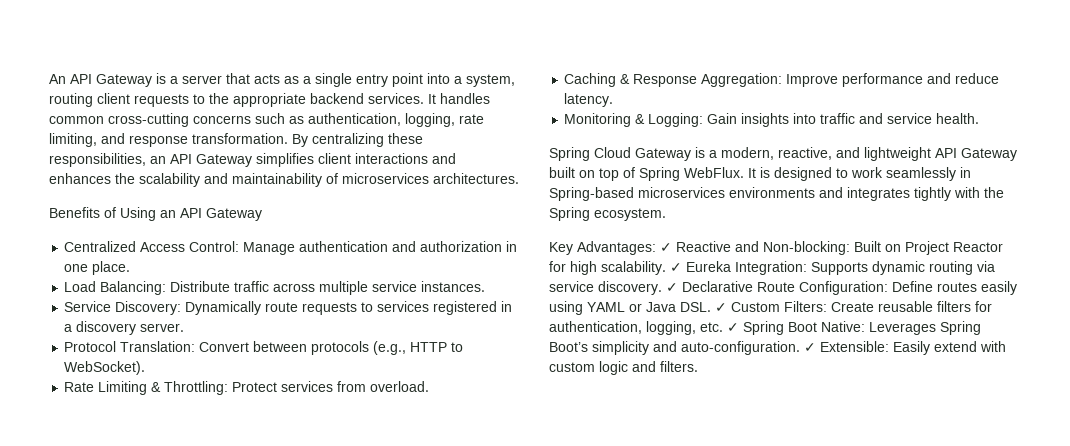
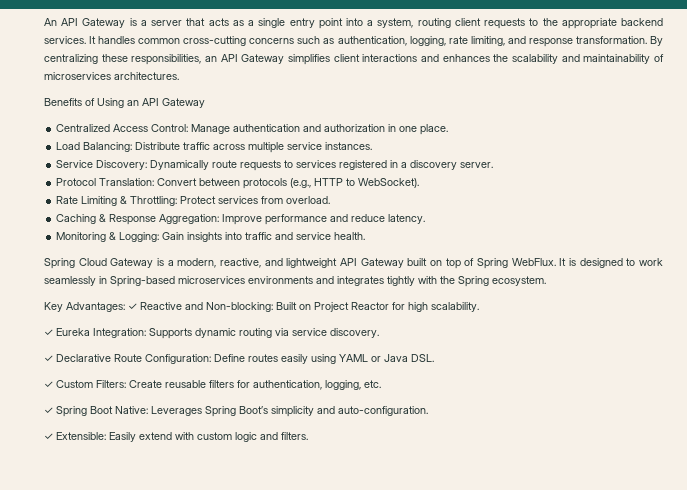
- Built on Project Reactor for high scalability. ✓ Eureka Integration:
+ Built on Project Reactor for high scalability.
+ ✓ Eureka Integration:
- Supports dynamic routing via service discovery. ✓ Declarative Route Configuration:
+ Supports dynamic routing via service discovery.
+ ✓ Declarative Route Configuration:
- Define routes easily using YAML or Java DSL. ✓ Custom Filters:
+ Define routes easily using YAML or Java DSL.
+ ✓ Custom Filters:
- Create reusable filters for authentication, logging, etc. ✓ Spring Boot Native:
+ Create reusable filters for authentication, logging, etc.
+ ✓ Spring Boot Native:
- Leverages Spring Boot’s simplicity and auto-configuration. ✓ Extensible:
+ Leverages Spring Boot’s simplicity and auto-configuration.
+ ✓ Extensible:

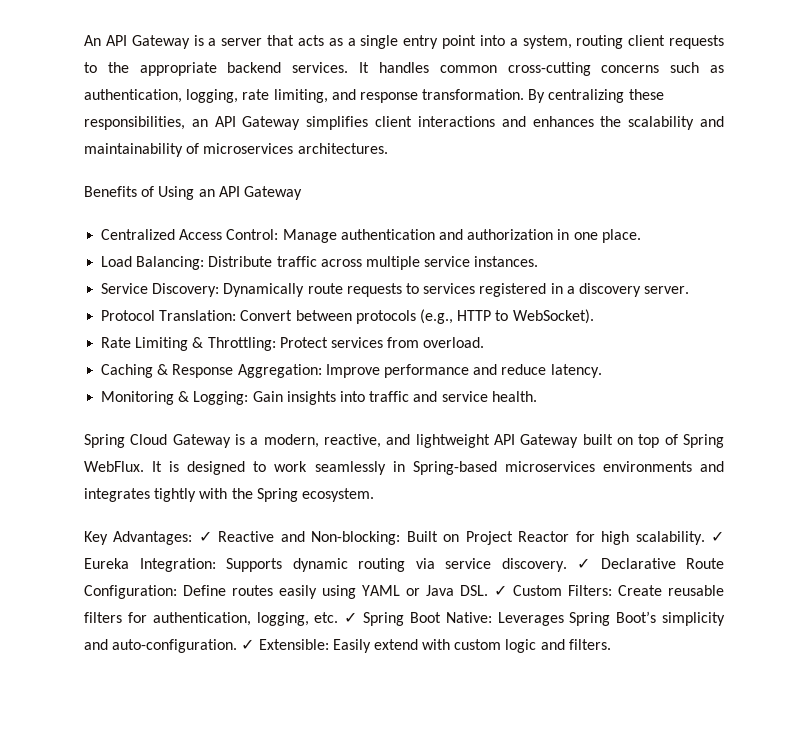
- Built on Project Reactor for high scalability.
- ✓ Eureka Integration:
+ Built on Project Reactor for high scalability. ✓ Eureka Integration:
- Supports dynamic routing via service discovery.
- ✓ Declarative Route Configuration:
+ Supports dynamic routing via service discovery. ✓ Declarative Route Configuration:
- Define routes easily using YAML or Java DSL.
- ✓ Custom Filters:
+ Define routes easily using YAML or Java DSL. ✓ Custom Filters:
- Create reusable filters for authentication, logging, etc.
- ✓ Spring Boot Native:
+ Create reusable filters for authentication, logging, etc. ✓ Spring Boot Native:
- Leverages Spring Boot’s simplicity and auto-configuration.
- ✓ Extensible:
+ Leverages Spring Boot’s simplicity and auto-configuration. ✓ Extensible:

